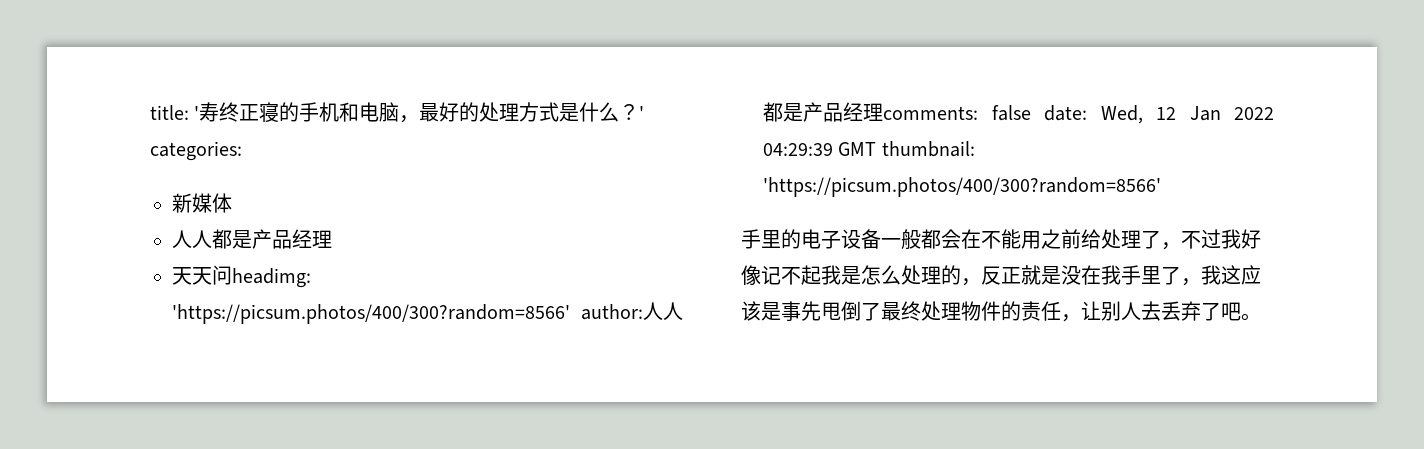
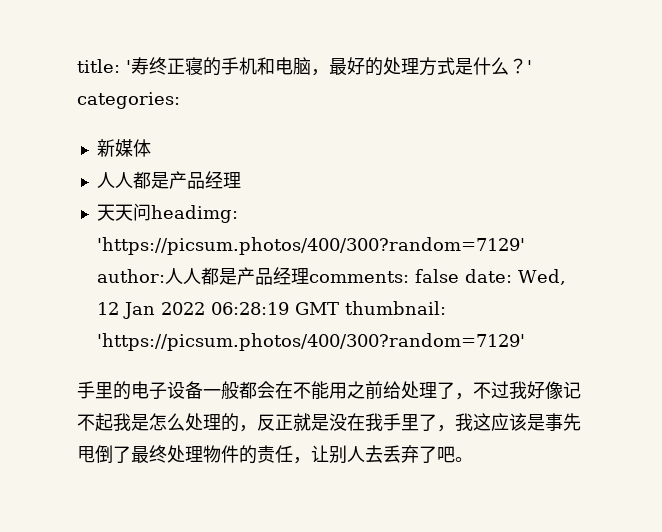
- 天天问headimg: 'https://picsum.photos/400/300?random=8566' author:人人都是产品经理comments: false date: Wed, 12 Jan 2022 04:29:39 GMT thumbnail: 'https://picsum.photos/400/300?random=8566'
+ 天天问headimg: 'https://picsum.photos/400/300?random=7129' author:人人都是产品经理comments: false date: Wed, 12 Jan 2022 06:28:19 GMT thumbnail: 'https://picsum.photos/400/300?random=7129'

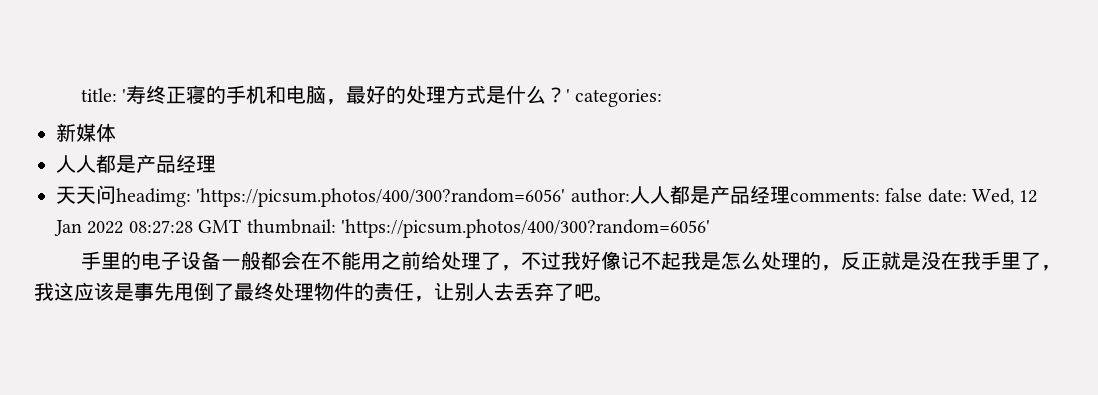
- 天天问headimg: 'https://picsum.photos/400/300?random=7129' author:人人都是产品经理comments: false date: Wed, 12 Jan 2022 06:28:19 GMT thumbnail: 'https://picsum.photos/400/300?random=7129'
+ 天天问headimg: 'https://picsum.photos/400/300?random=6056' author:人人都是产品经理comments: false date: Wed, 12 Jan 2022 08:27:28 GMT thumbnail: 'https://picsum.photos/400/300?random=6056'

